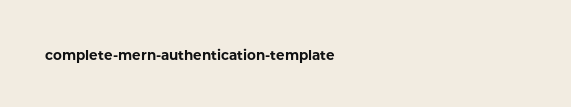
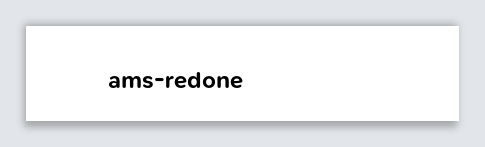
- complete-mern-authentication-template
+ ams-redone

